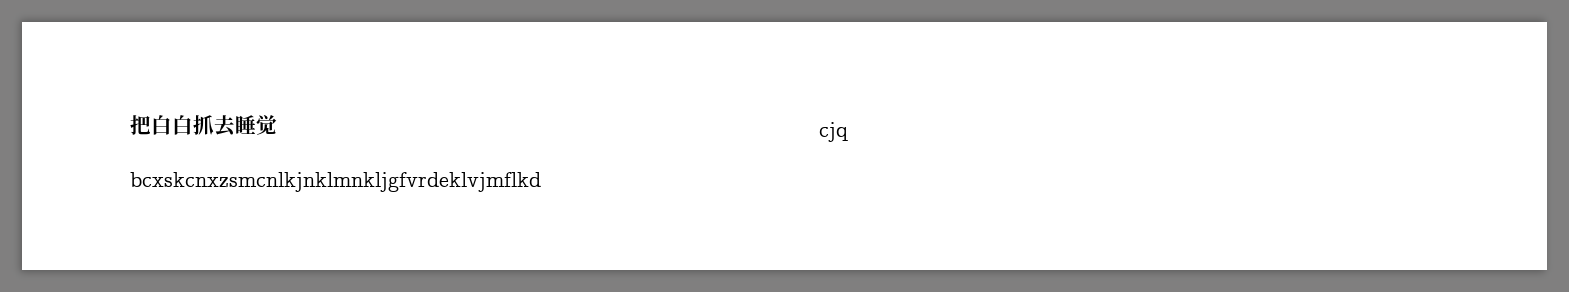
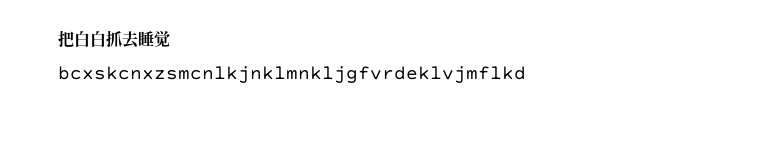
- cjq

